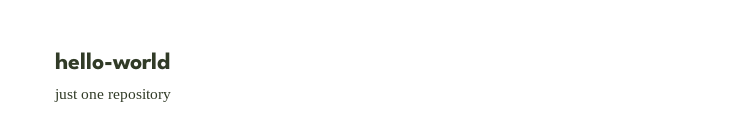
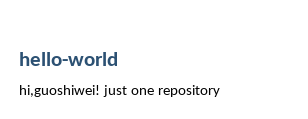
- just one repository
+ hi,guoshiwei! just one repository

